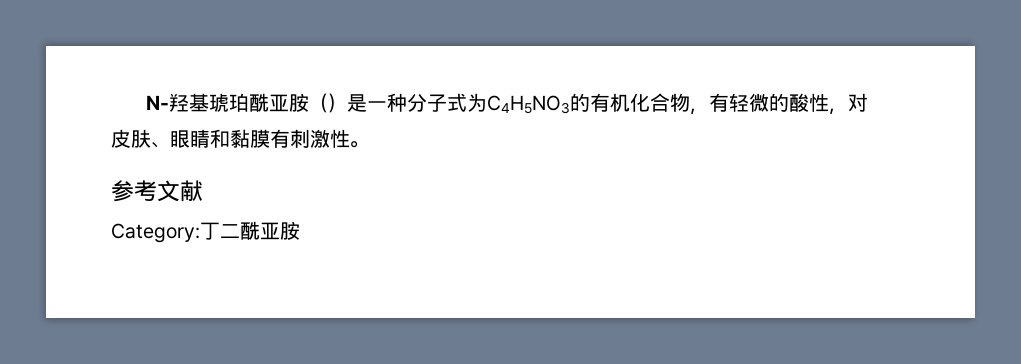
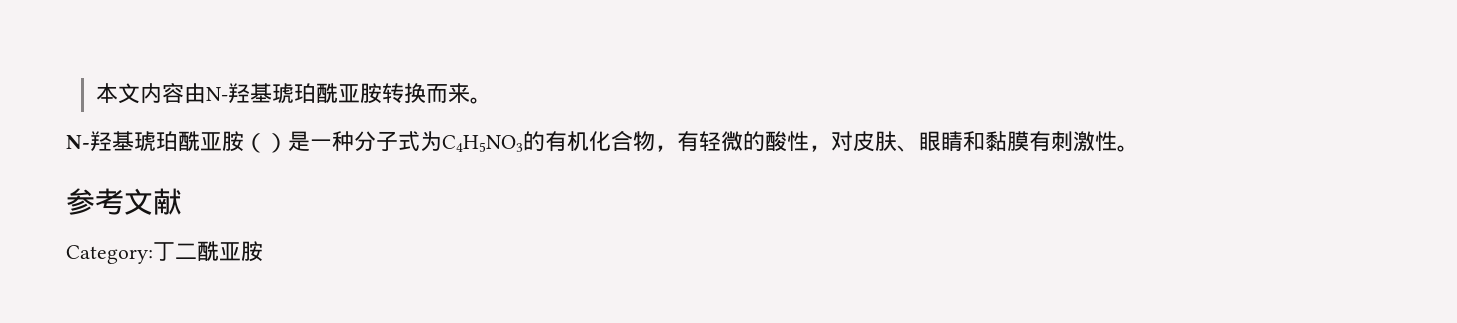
+ 本文内容由N-羟基琥珀酰亚胺转换而来。

